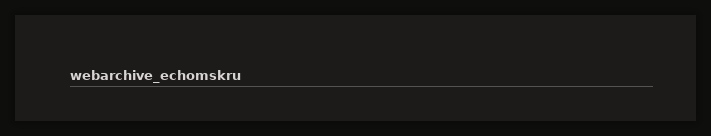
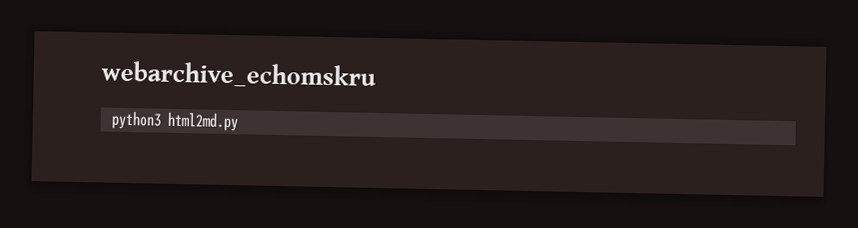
+ python3 html2md.py

